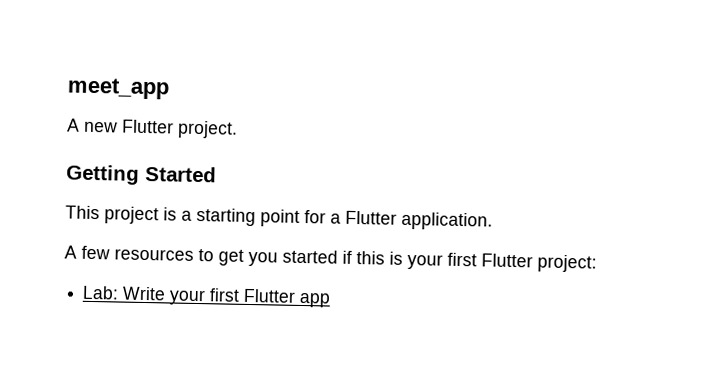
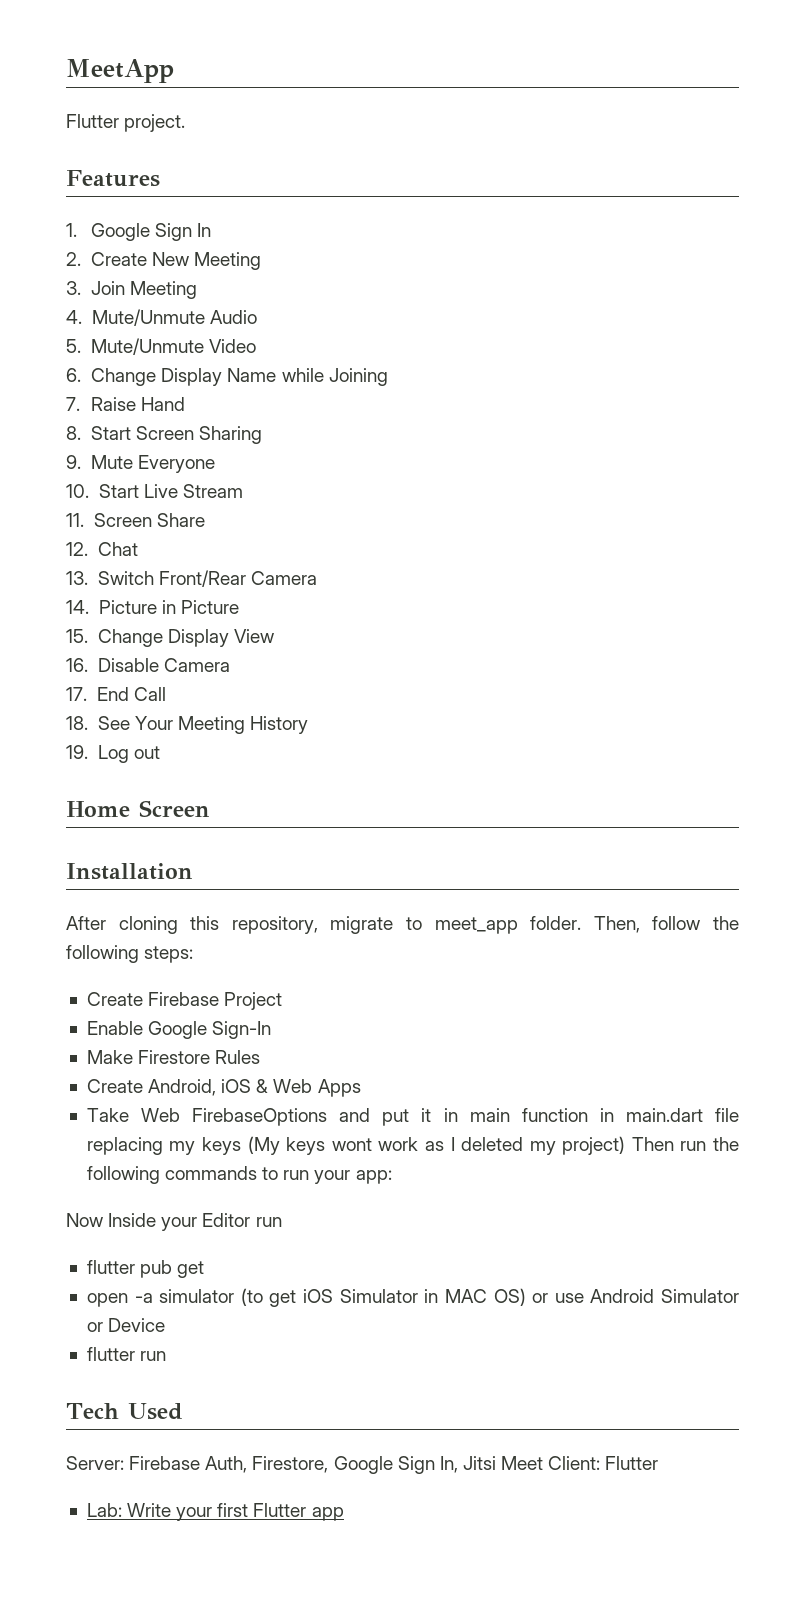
- meet_app
- A new Flutter project.
+ MeetApp
+ Flutter project.
- Getting Started
- This project is a starting point for a Flutter application.
- A few resources to get you started if this is your first Flutter project:
+ Features
+ 1. Google Sign In
+ 2. Create New Meeting
+ 3. Join Meeting
+ 4. Mute/Unmute Audio
+ 5. Mute/Unmute Video
+ 6. Change Display Name while Joining
+ 7. Raise Hand
+ 8. Start Screen Sharing
+ 9. Mute Everyone
+ 10. Start Live Stream
+ 11. Screen Share
+ 12. Chat
+ 13. Switch Front/Rear Camera
+ 14. Picture in Picture
+ 15. Change Display View
+ 16. Disable Camera
+ 17. End Call
+ 18. See Your Meeting History
+ 19. Log out
+ Home Screen
+ Installation
+ After cloning this repository, migrate to meet_app folder. Then, follow the following steps:
+ Create Firebase Project
+ Enable Google Sign-In
+ Make Firestore Rules
+ Create Android, iOS & Web Apps
+ Take Web FirebaseOptions and put it in main function in main.dart file replacing my keys (My keys wont work as I deleted my project) Then run the following commands to run your app:
+ Now Inside your Editor run
+ flutter pub get
+ open -a simulator (to get iOS Simulator in MAC OS) or use Android Simulator or Device
+ flutter run
+ Tech Used
+ Server: Firebase Auth, Firestore, Google Sign In, Jitsi Meet Client: Flutter

